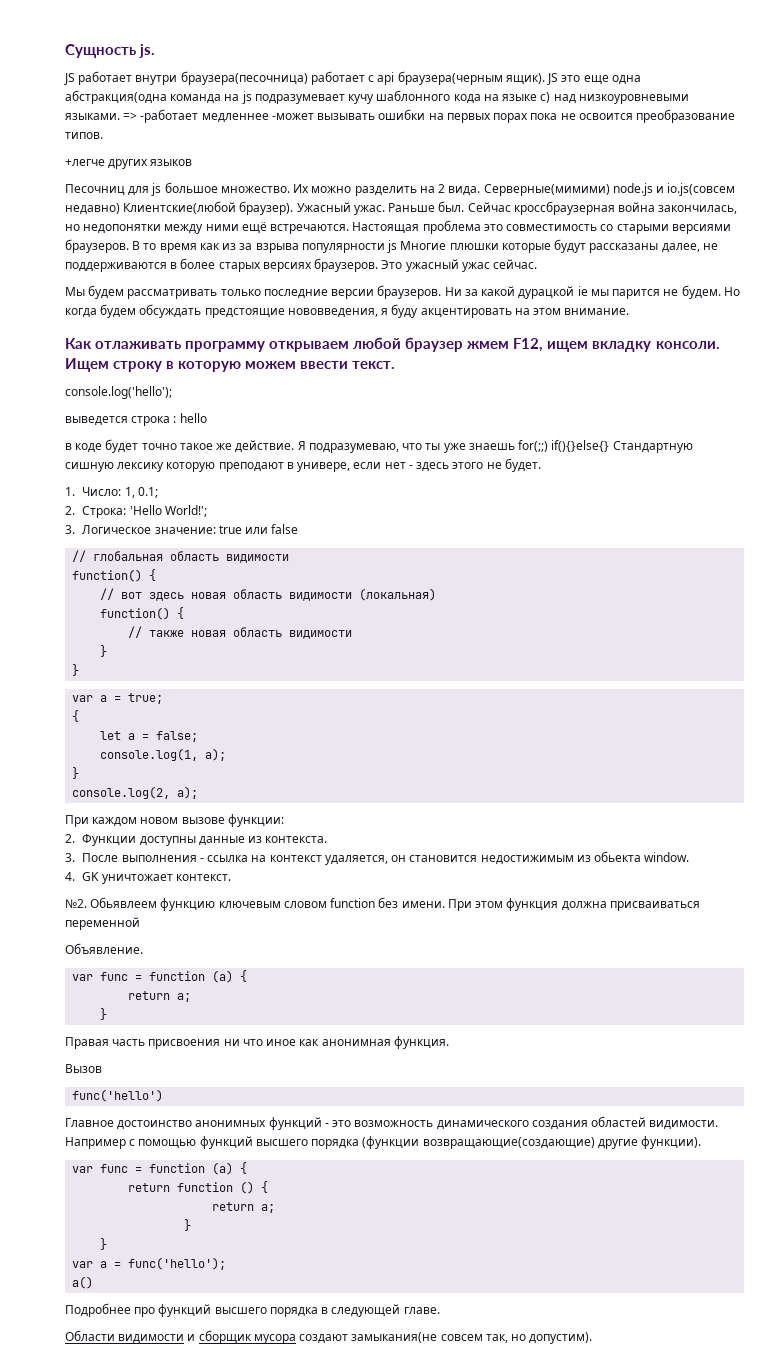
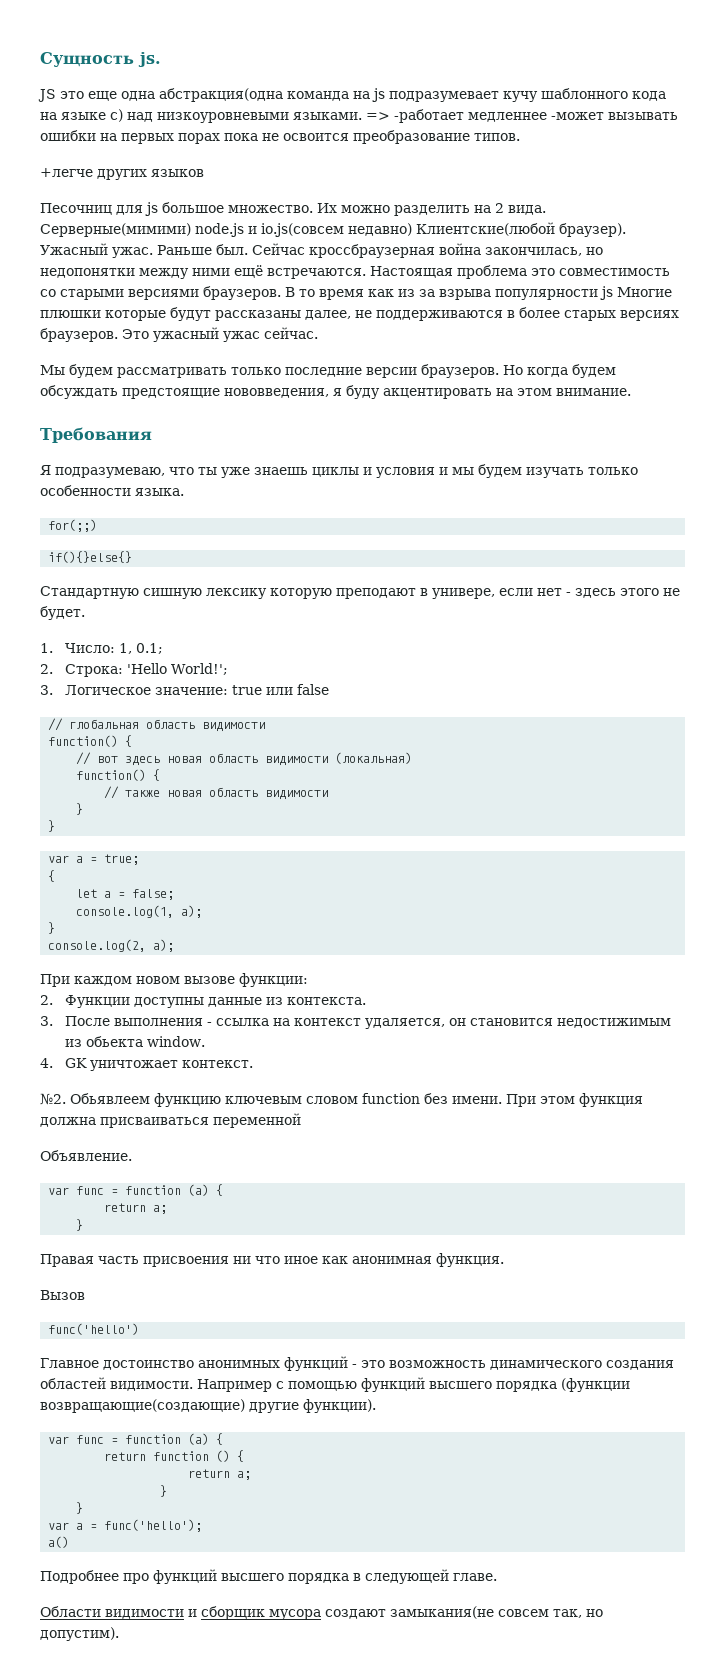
- JS работает внутри браузера(песочница) работает с api браузера(черным ящик). JS это еще одна абстракция(одна команда на js подразумевает кучу шаблонного кода на языке с) над низкоуровневыми языками.
+ JS это еще одна абстракция(одна команда на js подразумевает кучу шаблонного кода на языке с) над низкоуровневыми языками.
- Ни за какой дурацкой ie мы парится не будем.
- Как отлаживать программу открываем любой браузер жмем F12, ищем вкладку консоли. Ищем строку в которую можем ввести текст.
- console.log('hello');
- выведется строка : hello
- в коде будет точно такое же действие. Я подразумеваю, что ты уже знаешь for(;;) if(){}else{} Стандартную сишную лексику которую преподают в универе, если нет - здесь этого не будет.
+ Требования
+ Я подразумеваю, что ты уже знаешь циклы и условия и мы будем изучать только особенности языка.
+ for(;;)
+ if(){}else{}
+ Стандартную сишную лексику которую преподают в универе, если нет - здесь этого не будет.

